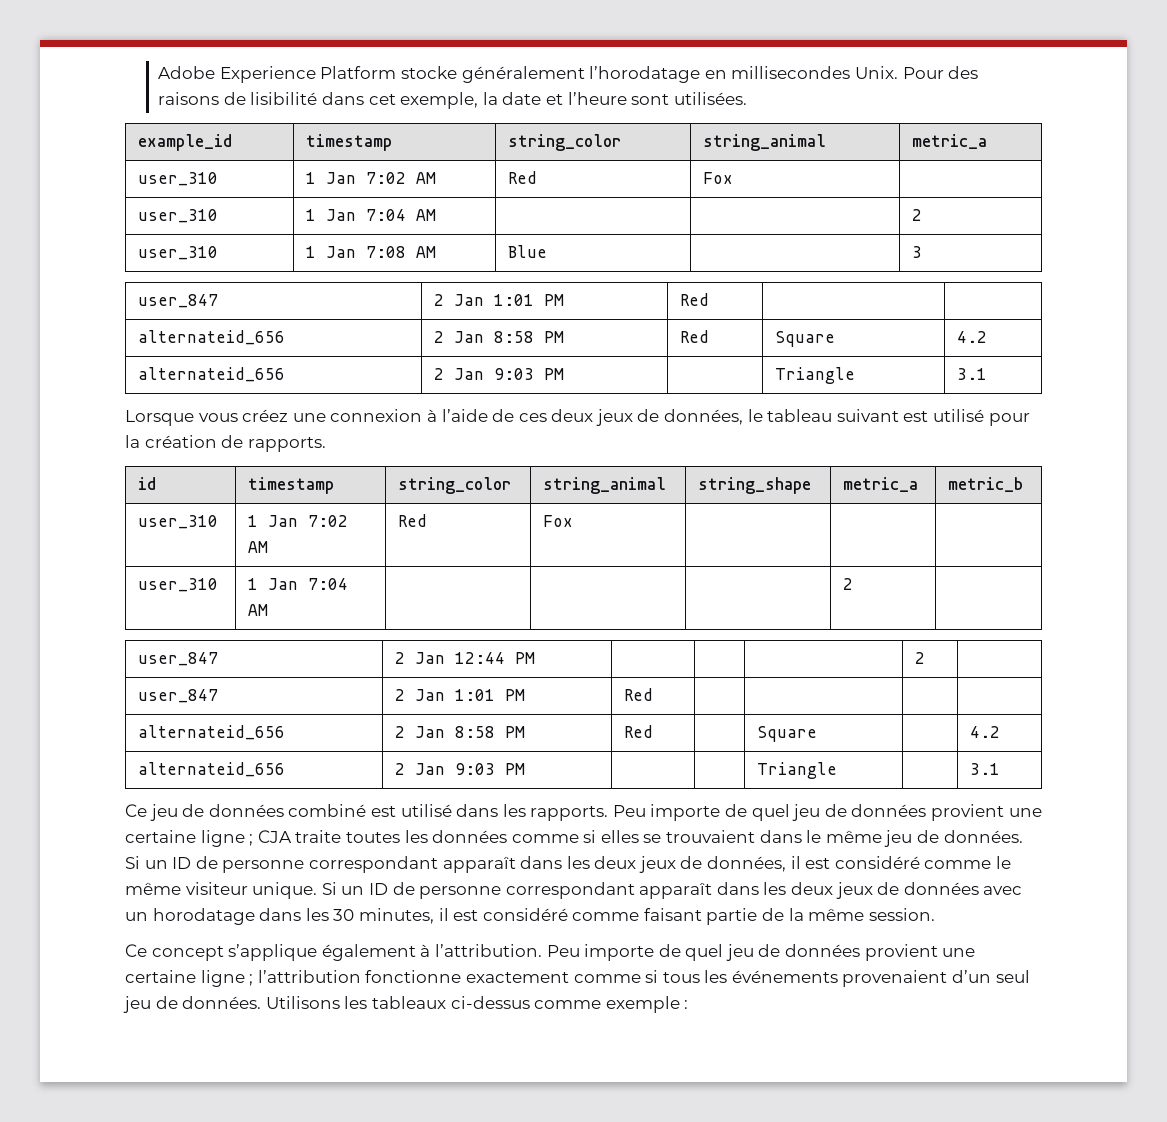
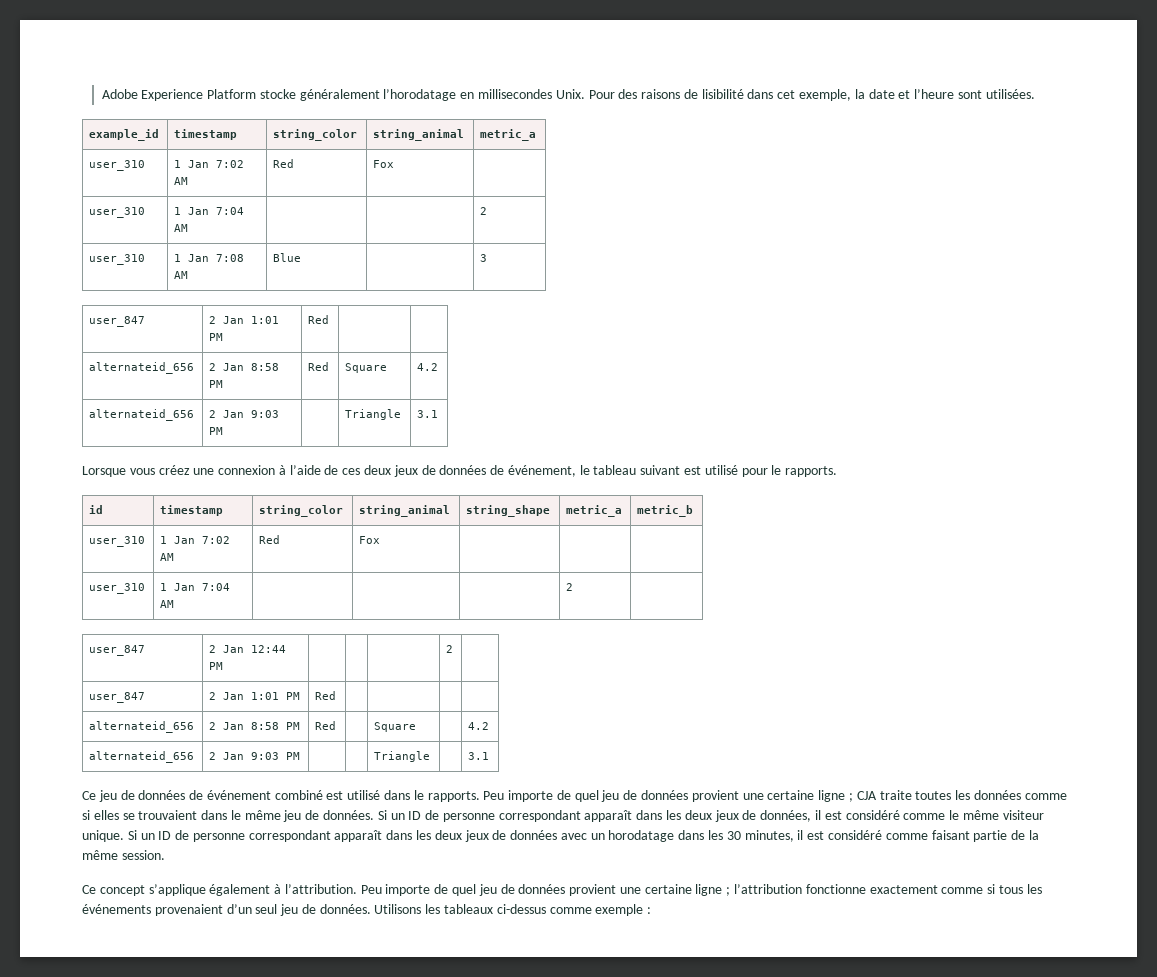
- Lorsque vous créez une connexion à l’aide de ces deux jeux de données, le tableau suivant est utilisé pour la création de rapports.
+ Lorsque vous créez une connexion à l’aide de ces deux jeux de données de événement, le tableau suivant est utilisé pour le rapports.
- Ce jeu de données combiné est utilisé dans les rapports.
+ Ce jeu de données de événement combiné est utilisé dans le rapports.

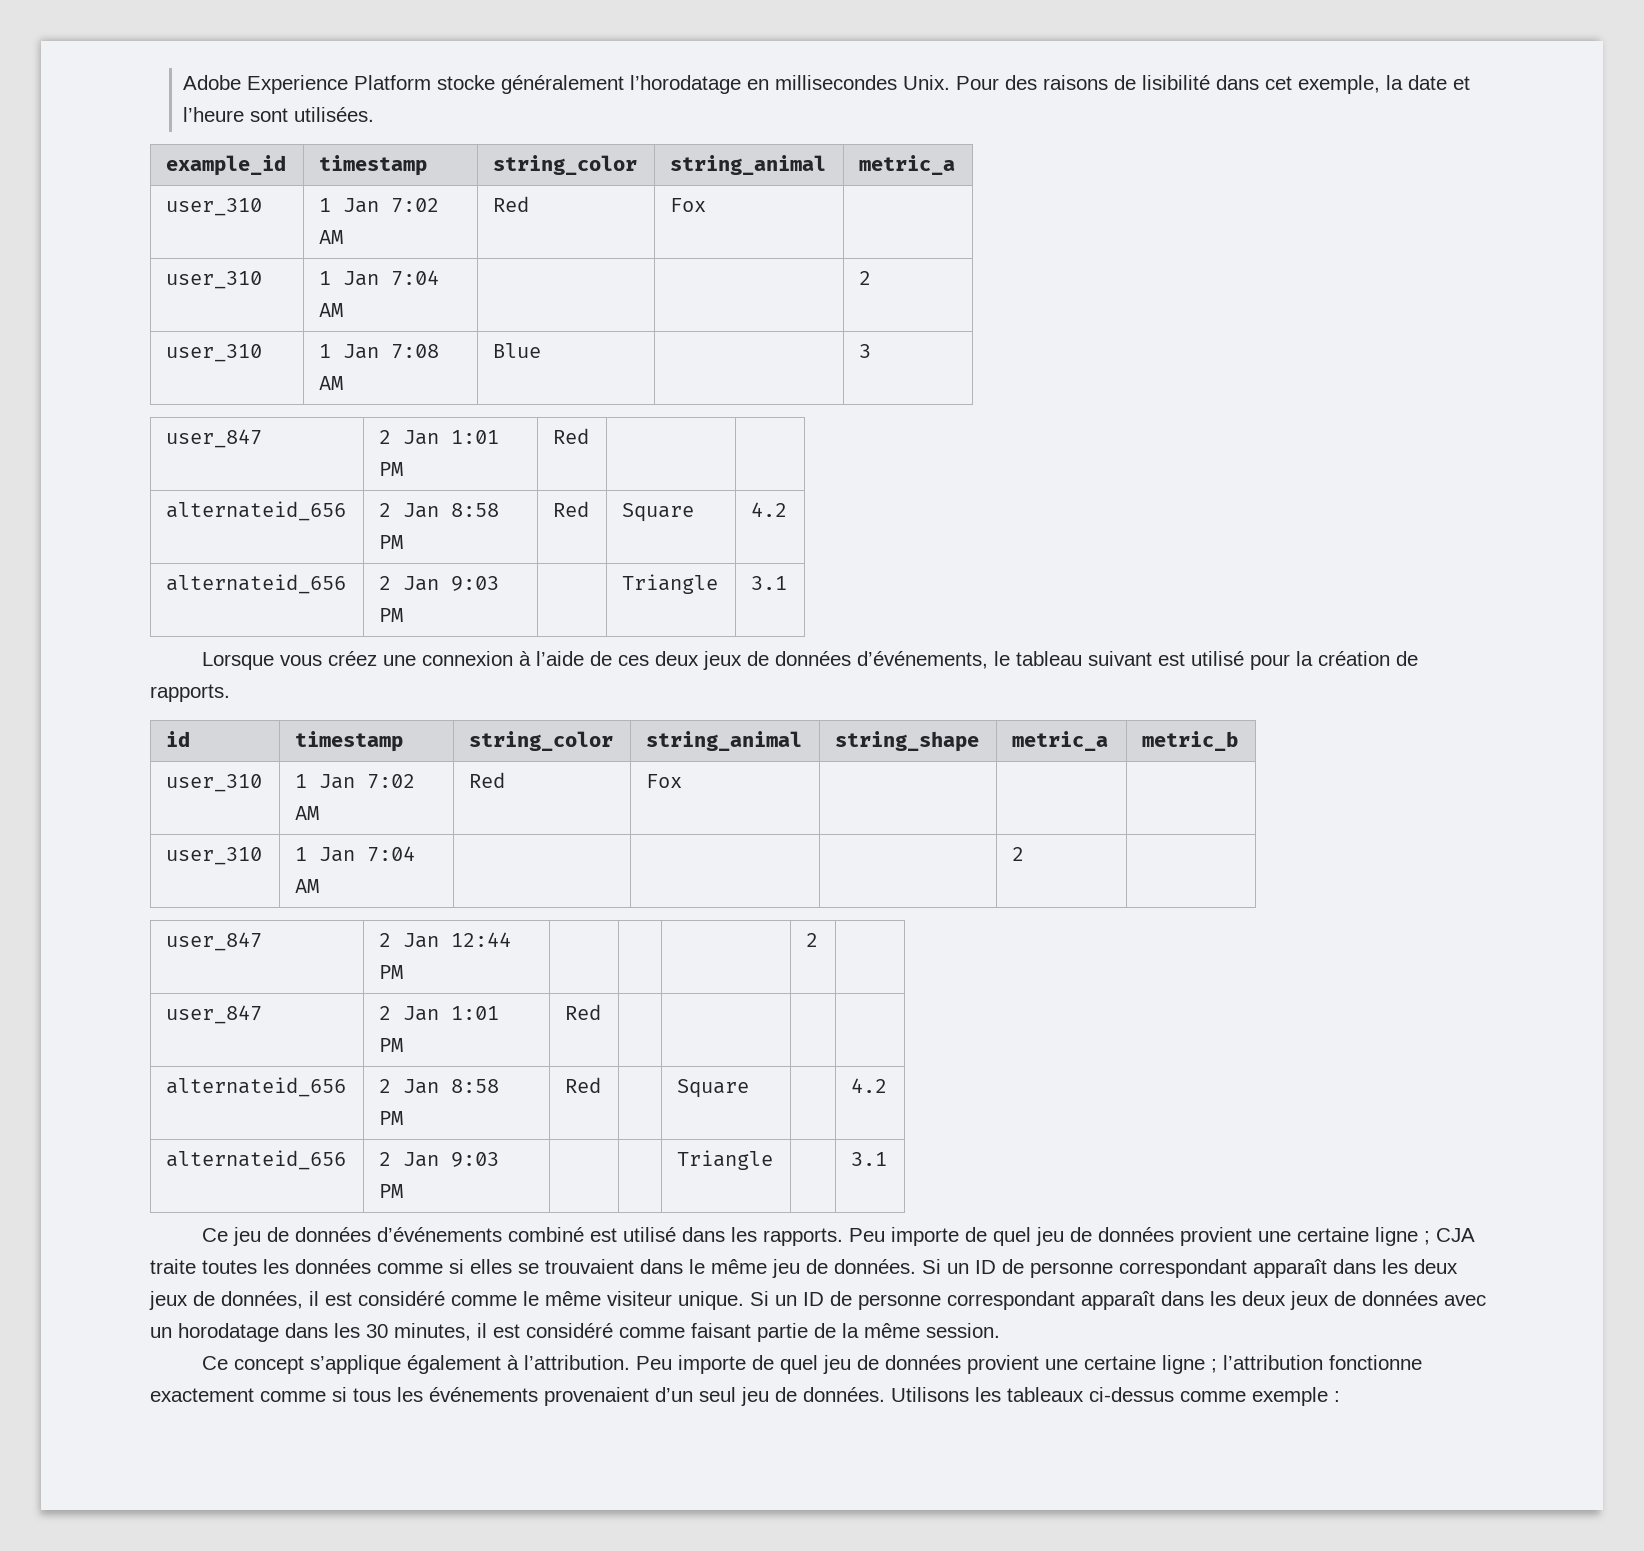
- Lorsque vous créez une connexion à l’aide de ces deux jeux de données de événement, le tableau suivant est utilisé pour le rapports.
+ Lorsque vous créez une connexion à l’aide de ces deux jeux de données d’événements, le tableau suivant est utilisé pour la création de rapports.
- Ce jeu de données de événement combiné est utilisé dans le rapports.
+ Ce jeu de données d’événements combiné est utilisé dans les rapports.

